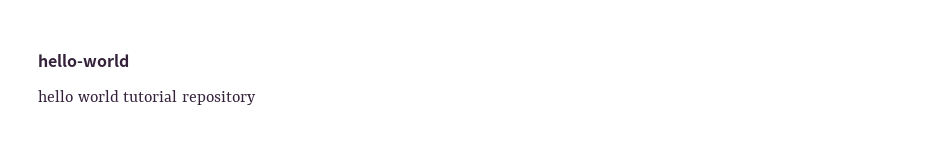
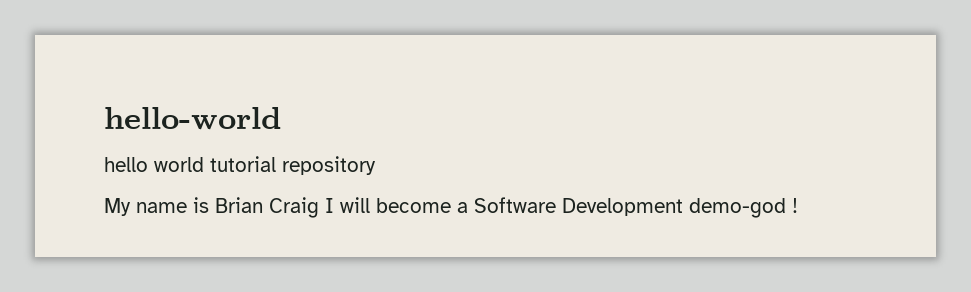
+ My name is Brian Craig I will become a Software Development demo-god !

